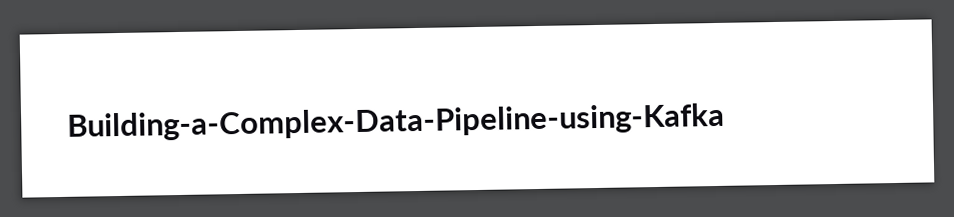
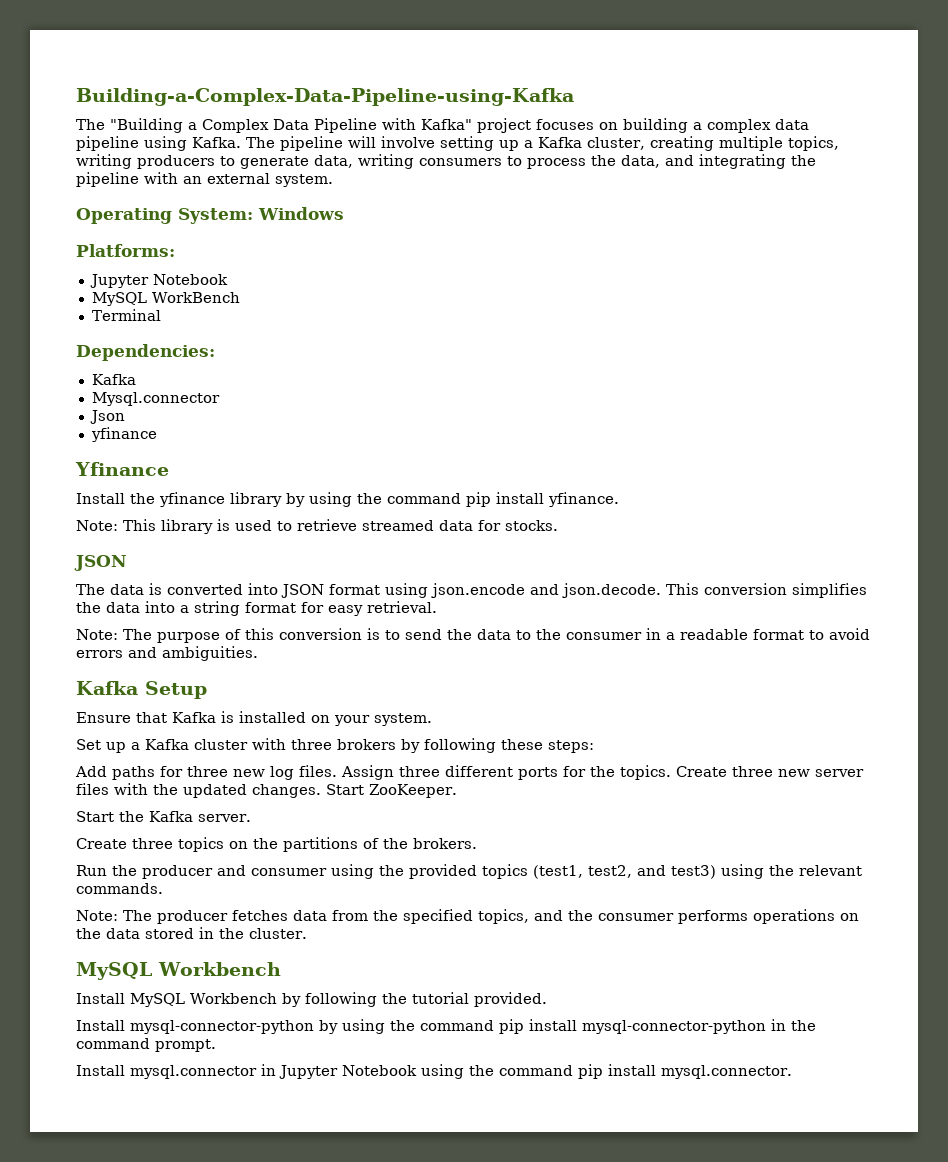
+ The "Building a Complex Data Pipeline with Kafka" project focuses on building a complex data pipeline using Kafka. The pipeline will involve setting up a Kafka cluster, creating multiple topics, writing producers to generate data, writing consumers to process the data, and integrating the pipeline with an external system.
+ Operating System: Windows
+ Platforms:
+ Jupyter Notebook
+ MySQL WorkBench
+ Terminal
+ Dependencies:
+ Kafka
+ Mysql.connector
+ Json
+ yfinance
+ Yfinance
+ Install the yfinance library by using the command pip install yfinance.
+ Note: This library is used to retrieve streamed data for stocks.
+ JSON
+ The data is converted into JSON format using json.encode and json.decode. This conversion simplifies the data into a string format for easy retrieval.
+ Note: The purpose of this conversion is to send the data to the consumer in a readable format to avoid errors and ambiguities.
+ Kafka Setup
+ Ensure that Kafka is installed on your system.
+ Set up a Kafka cluster with three brokers by following these steps:
+ Add paths for three new log files. Assign three different ports for the topics. Create three new server files with the updated changes. Start ZooKeeper.
+ Start the Kafka server.
+ Create three topics on the partitions of the brokers.
+ Run the producer and consumer using the provided topics (test1, test2, and test3) using the relevant commands.
+ Note: The producer fetches data from the specified topics, and the consumer performs operations on the data stored in the cluster.
+ MySQL Workbench
+ Install MySQL Workbench by following the tutorial provided.
+ Install mysql-connector-python by using the command pip install mysql-connector-python in the command prompt.
+ Install mysql.connector in Jupyter Notebook using the command pip install mysql.connector.

